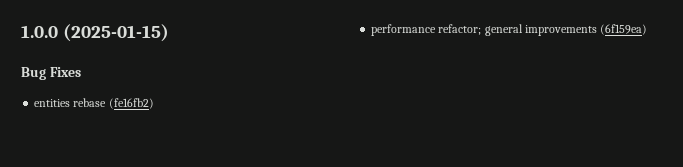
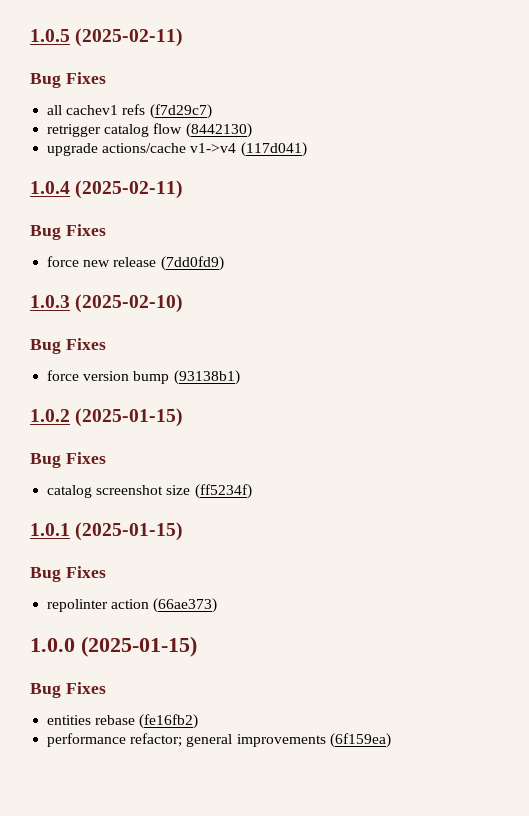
+ 1.0.5 (2025-02-11)
+ Bug Fixes
+ all cachev1 refs (f7d29c7)
+ retrigger catalog flow (8442130)
+ upgrade actions/cache v1->v4 (117d041)
+ 1.0.4 (2025-02-11)
+ Bug Fixes
+ force new release (7dd0fd9)
+ 1.0.3 (2025-02-10)
+ Bug Fixes
+ force version bump (93138b1)
+ 1.0.2 (2025-01-15)
+ Bug Fixes
+ catalog screenshot size (ff5234f)
+ 1.0.1 (2025-01-15)
+ Bug Fixes
+ repolinter action (66ae373)

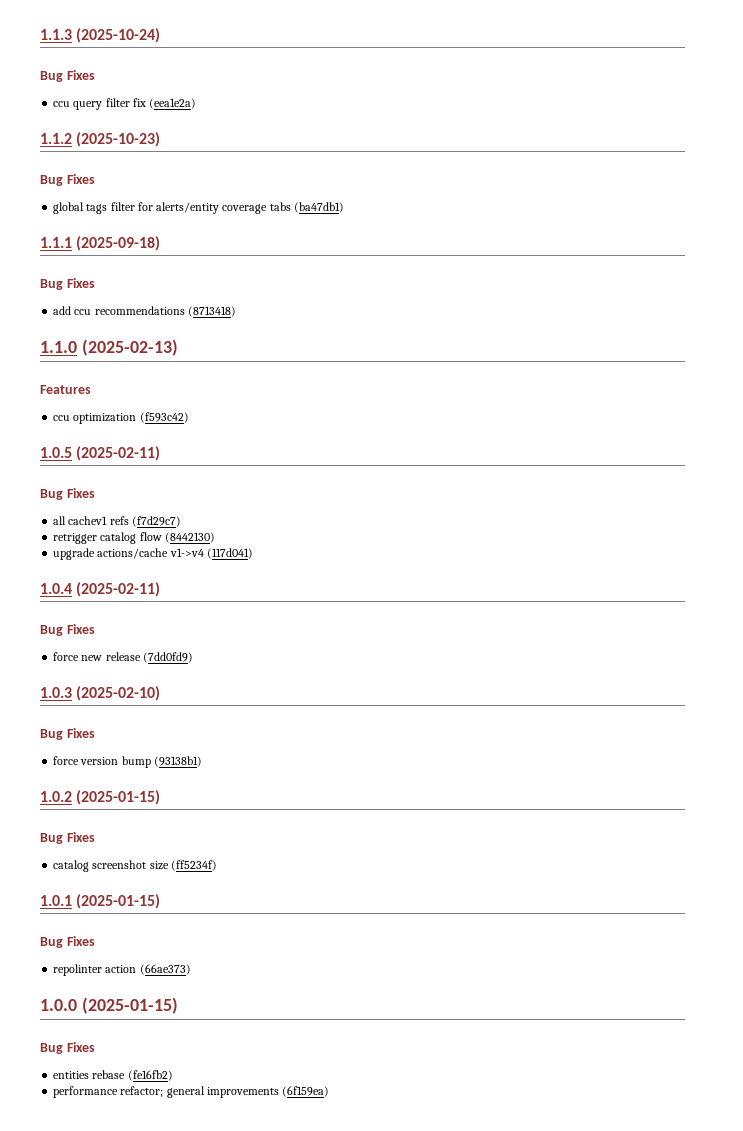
+ 1.1.3 (2025-10-24)
+ Bug Fixes
+ ccu query filter fix (eea1e2a)
+ 1.1.2 (2025-10-23)
+ Bug Fixes
+ global tags filter for alerts/entity coverage tabs (ba47db1)
+ 1.1.1 (2025-09-18)
+ Bug Fixes
+ add ccu recommendations (8713418)
+ 1.1.0 (2025-02-13)
+ Features
+ ccu optimization (f593c42)

